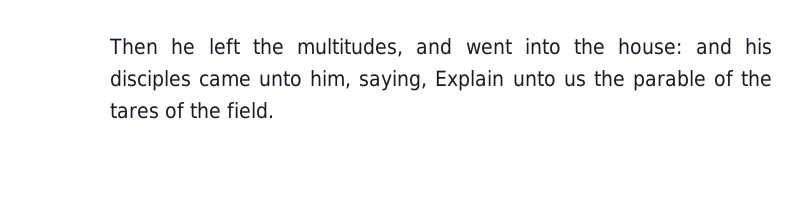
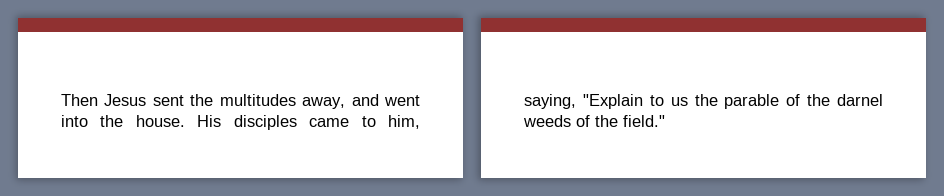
- Then he left the multitudes, and went into the house: and his disciples came unto him, saying, Explain unto us the parable of the tares of the field.
+ Then Jesus sent the multitudes away, and went into the house. His disciples came to him, saying, "Explain to us the parable of the darnel weeds of the field."

